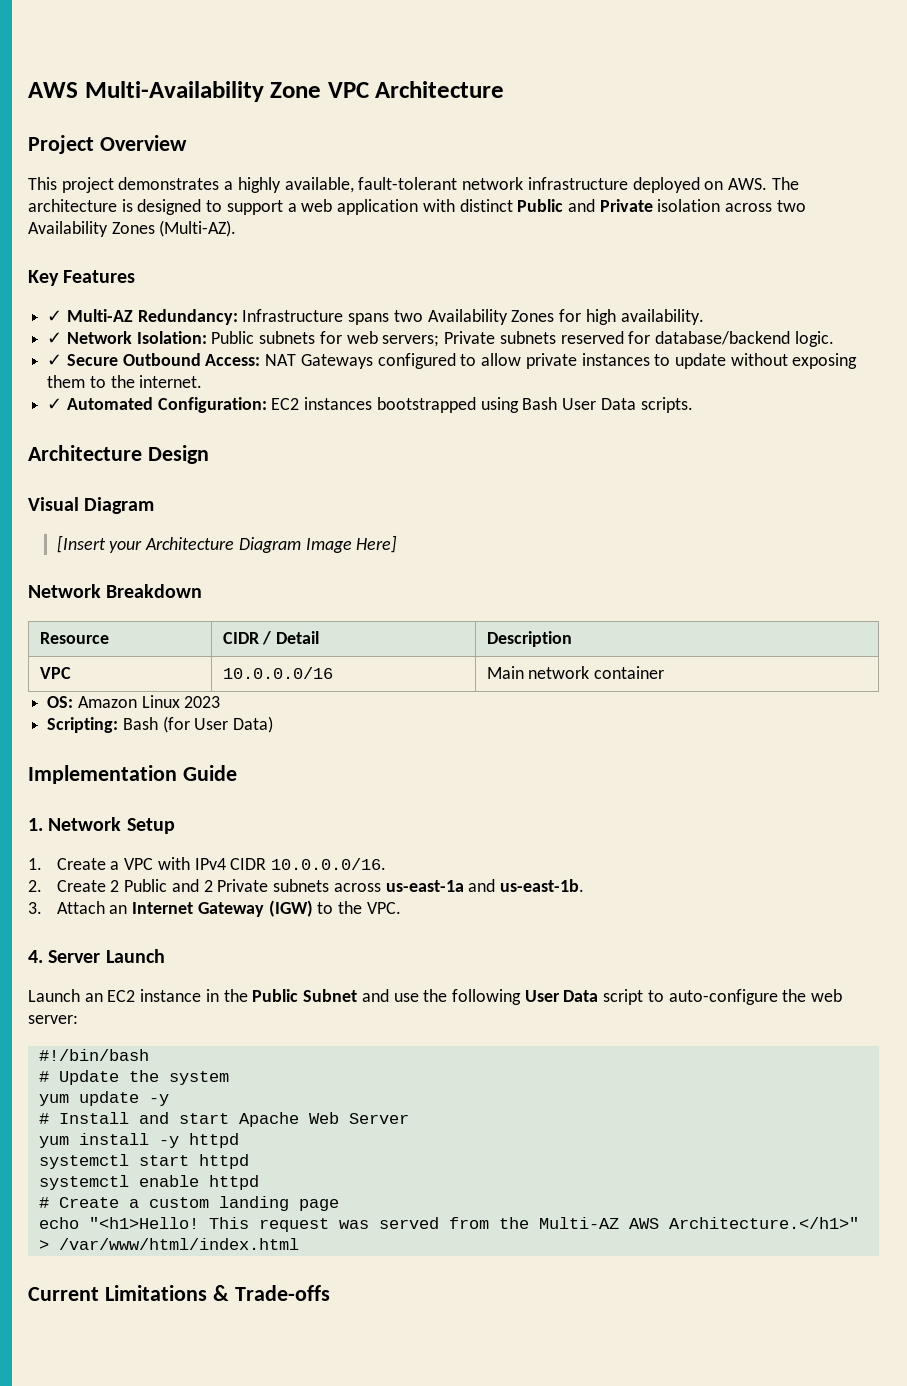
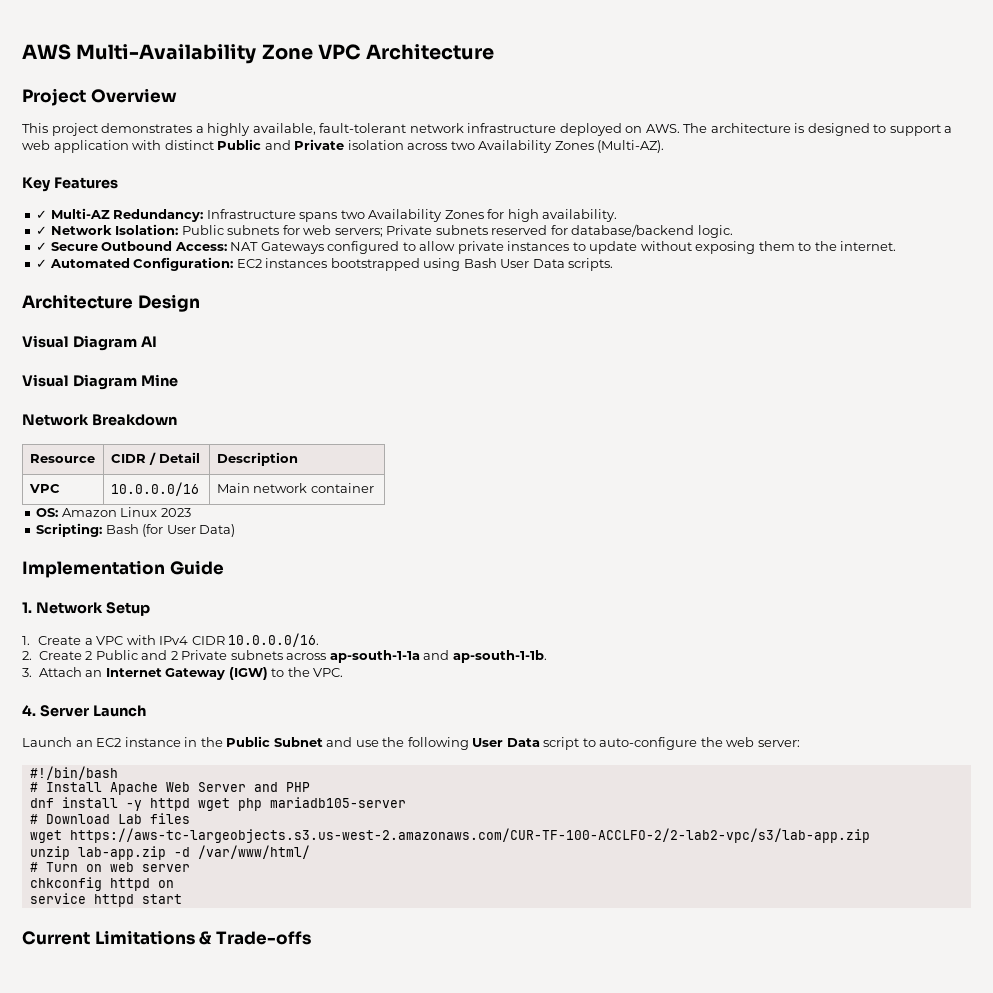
- Visual Diagram
- [Insert your Architecture Diagram Image Here]
+ Visual Diagram AI
+ Visual Diagram Mine
- 2. Create 2 Public and 2 Private subnets across us-east-1a and us-east-1b.
+ 2. Create 2 Public and 2 Private subnets across ap-south-1-1a and ap-south-1-1b.
- # Update the system
- yum update -y
- # Install and start Apache Web Server
- yum install -y httpd
- systemctl start httpd
- systemctl enable httpd
- # Create a custom landing page
- echo "<h1>Hello! This request was served from the Multi-AZ AWS Architecture.</h1>" > /var/www/html/index.html
+ # Install Apache Web Server and PHP
+ dnf install -y httpd wget php mariadb105-server
+ # Download Lab files
+ wget https://aws-tc-largeobjects.s3.us-west-2.amazonaws.com/CUR-TF-100-ACCLFO-2/2-lab2-vpc/s3/lab-app.zip
+ unzip lab-app.zip -d /var/www/html/
+ # Turn on web server
+ chkconfig httpd on
+ service httpd start

